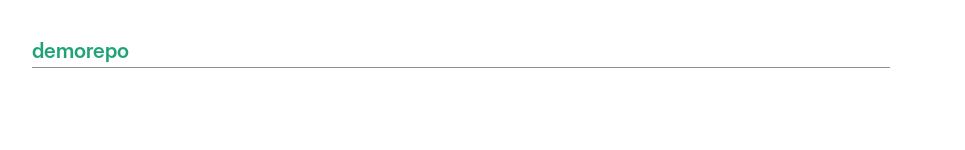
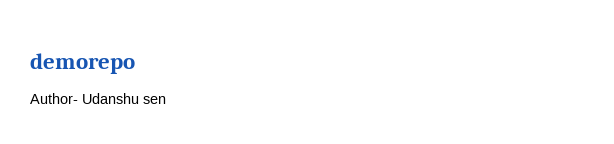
+ Author- Udanshu sen

